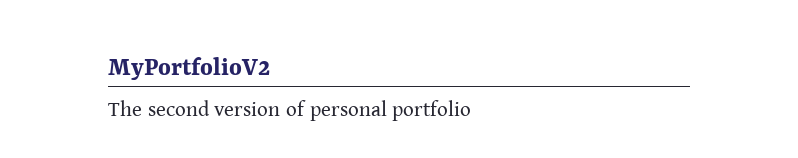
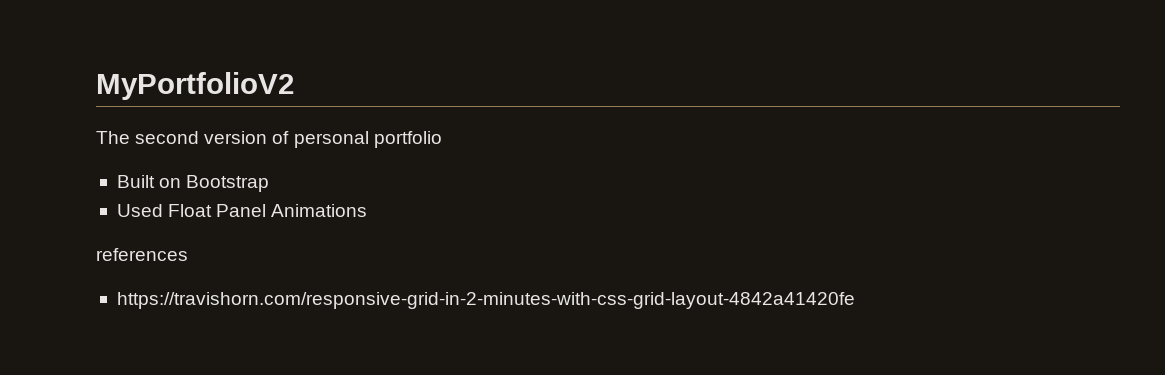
+ Built on Bootstrap
+ Used Float Panel Animations
+ references
+ https://travishorn.com/responsive-grid-in-2-minutes-with-css-grid-layout-4842a41420fe

